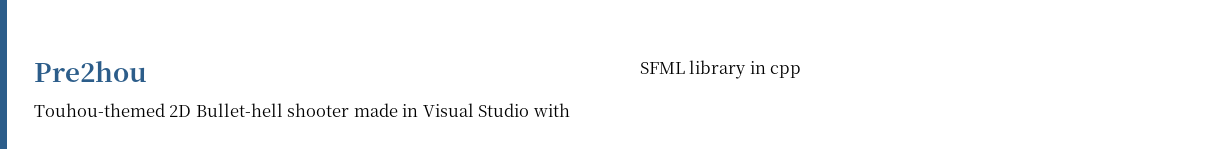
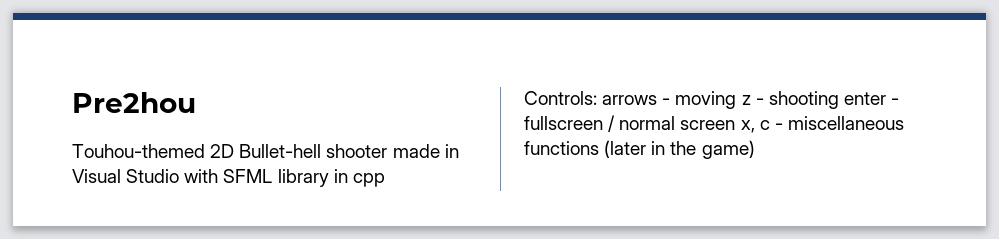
+ Controls: arrows - moving z - shooting enter - fullscreen / normal screen x, c - miscellaneous functions (later in the game)

